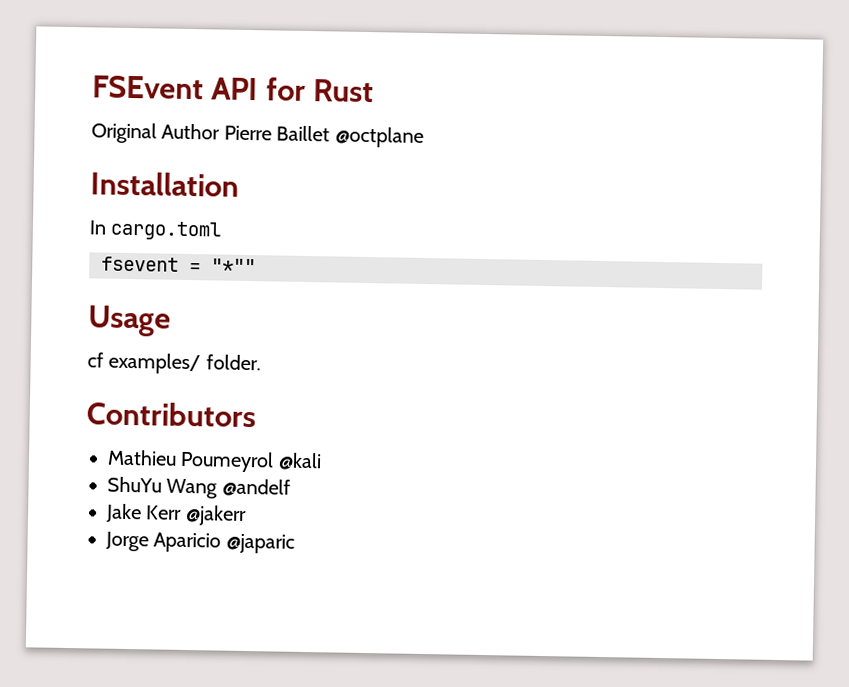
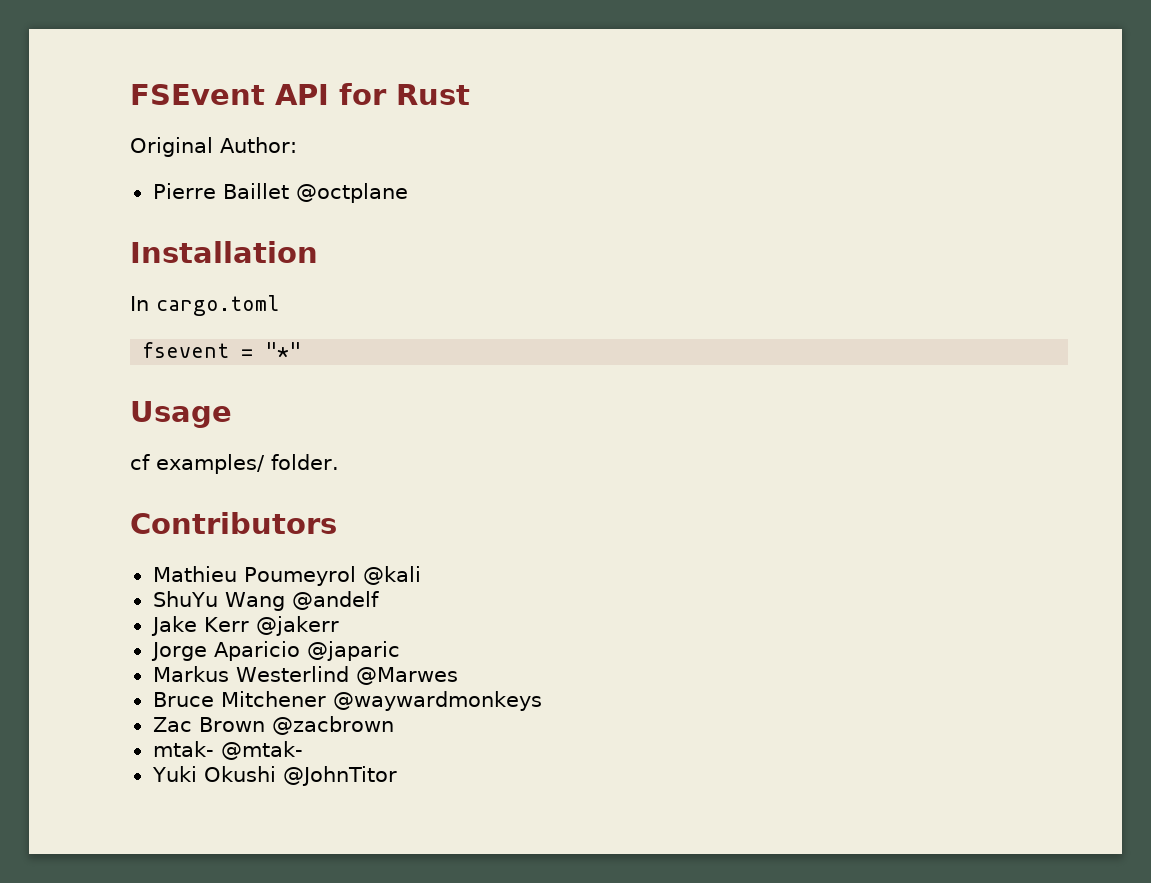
- Original Author Pierre Baillet @octplane
+ Original Author:
+ Pierre Baillet @octplane
- fsevent = "*""
+ fsevent = "*"
+ Markus Westerlind @Marwes
+ Bruce Mitchener @waywardmonkeys
+ Zac Brown @zacbrown
+ mtak- @mtak-
+ Yuki Okushi @JohnTitor

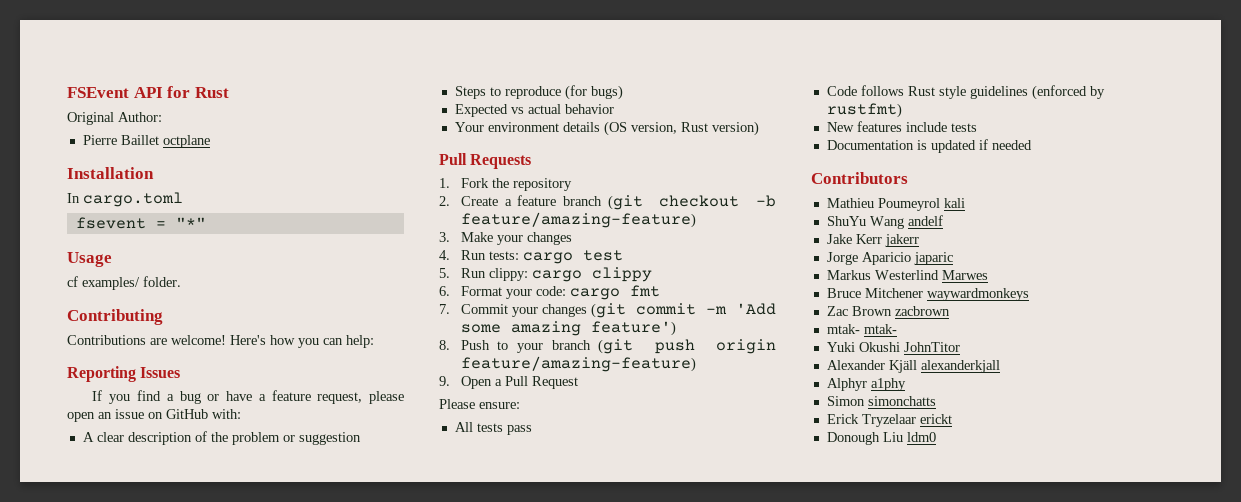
- Pierre Baillet @octplane
+ Pierre Baillet octplane
+ Contributing
+ Contributions are welcome! Here's how you can help:
+ Reporting Issues
+ If you find a bug or have a feature request, please open an issue on GitHub with:
+ A clear description of the problem or suggestion
+ Steps to reproduce (for bugs)
+ Expected vs actual behavior
+ Your environment details (OS version, Rust version)
+ Pull Requests
+ 1. Fork the repository
+ 2. Create a feature branch (git checkout -b feature/amazing-feature)
+ 3. Make your changes
+ 4. Run tests: cargo test
+ 5. Run clippy: cargo clippy
+ 6. Format your code: cargo fmt
+ 7. Commit your changes (git commit -m 'Add some amazing feature')
+ 8. Push to your branch (git push origin feature/amazing-feature)
+ 9. Open a Pull Request
+ Please ensure:
+ All tests pass
+ Code follows Rust style guidelines (enforced by rustfmt)
+ New features include tests
+ Documentation is updated if needed
- Mathieu Poumeyrol @kali
+ Mathieu Poumeyrol kali
- ShuYu Wang @andelf
+ ShuYu Wang andelf
- Jake Kerr @jakerr
+ Jake Kerr jakerr
- Jorge Aparicio @japaric
+ Jorge Aparicio japaric
- Markus Westerlind @Marwes
+ Markus Westerlind Marwes
- Bruce Mitchener @waywardmonkeys
+ Bruce Mitchener waywardmonkeys
- Zac Brown @zacbrown
- mtak- @mtak-
+ Zac Brown zacbrown
+ mtak- mtak-
- Yuki Okushi @JohnTitor
+ Yuki Okushi JohnTitor
+ Alexander Kjäll alexanderkjall
+ Alphyr a1phy
+ Simon simonchatts
+ Erick Tryzelaar erickt
+ Donough Liu ldm0

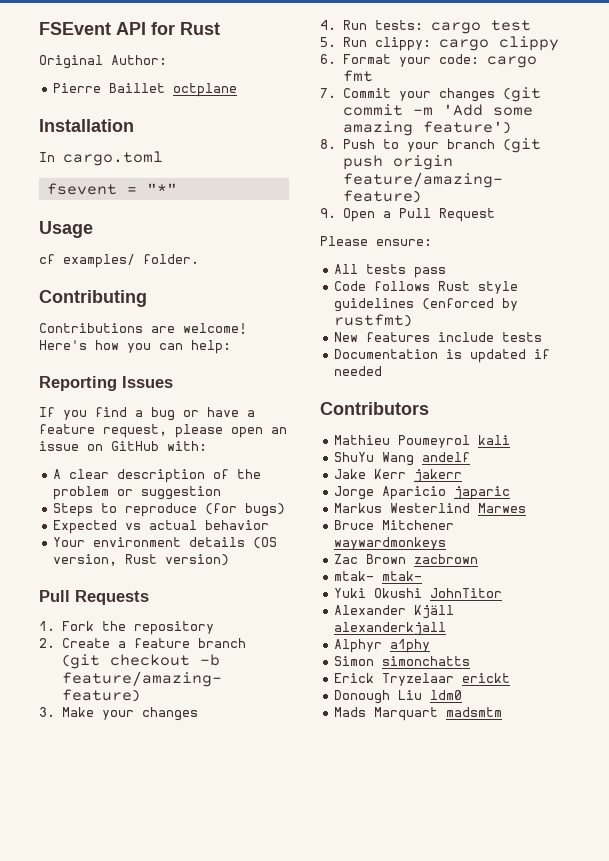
+ Mads Marquart madsmtm

